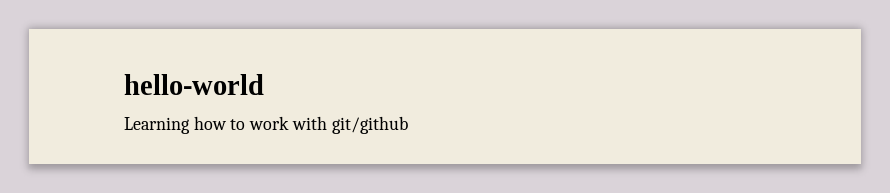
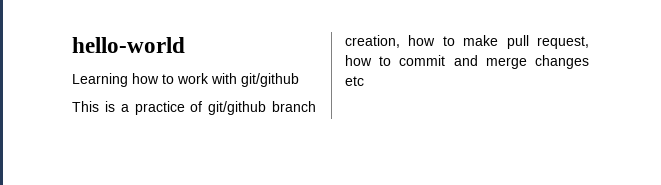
+ This is a practice of git/github branch creation, how to make pull request, how to commit and merge changes etc

